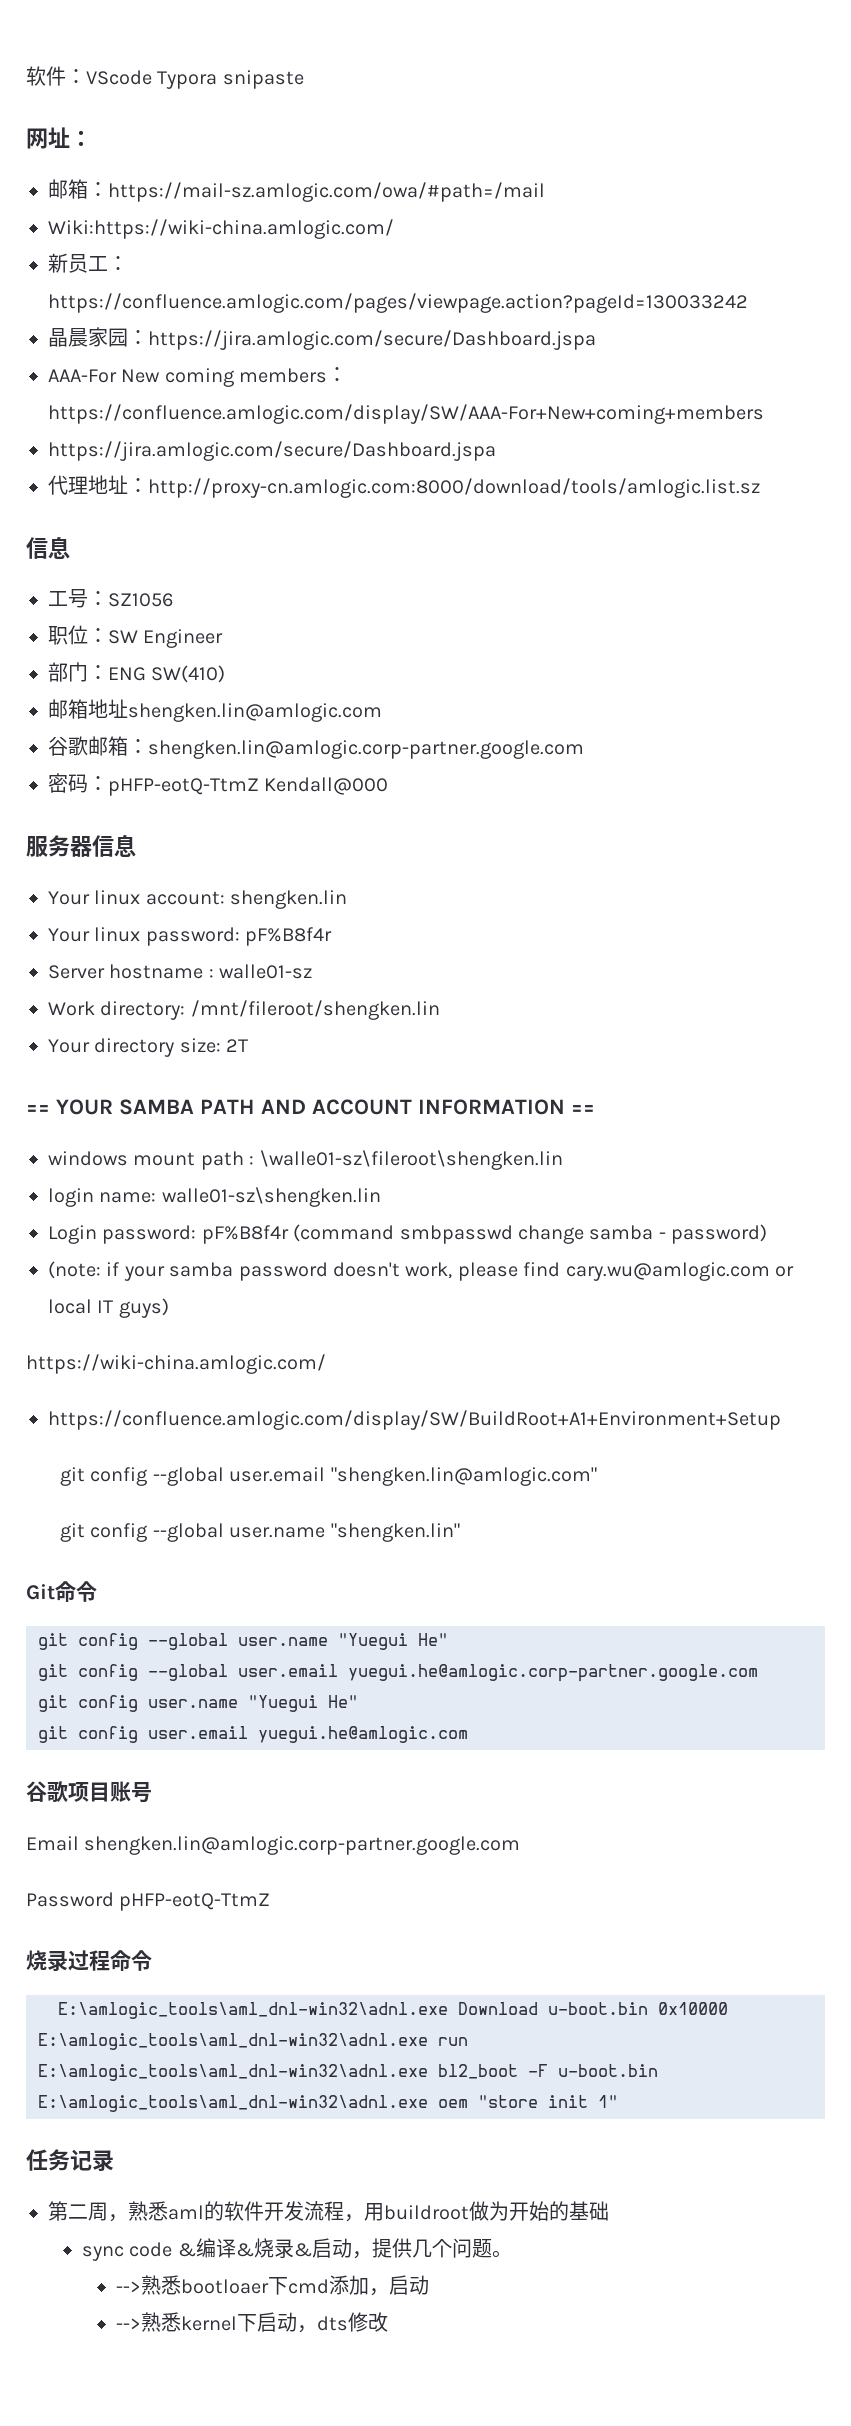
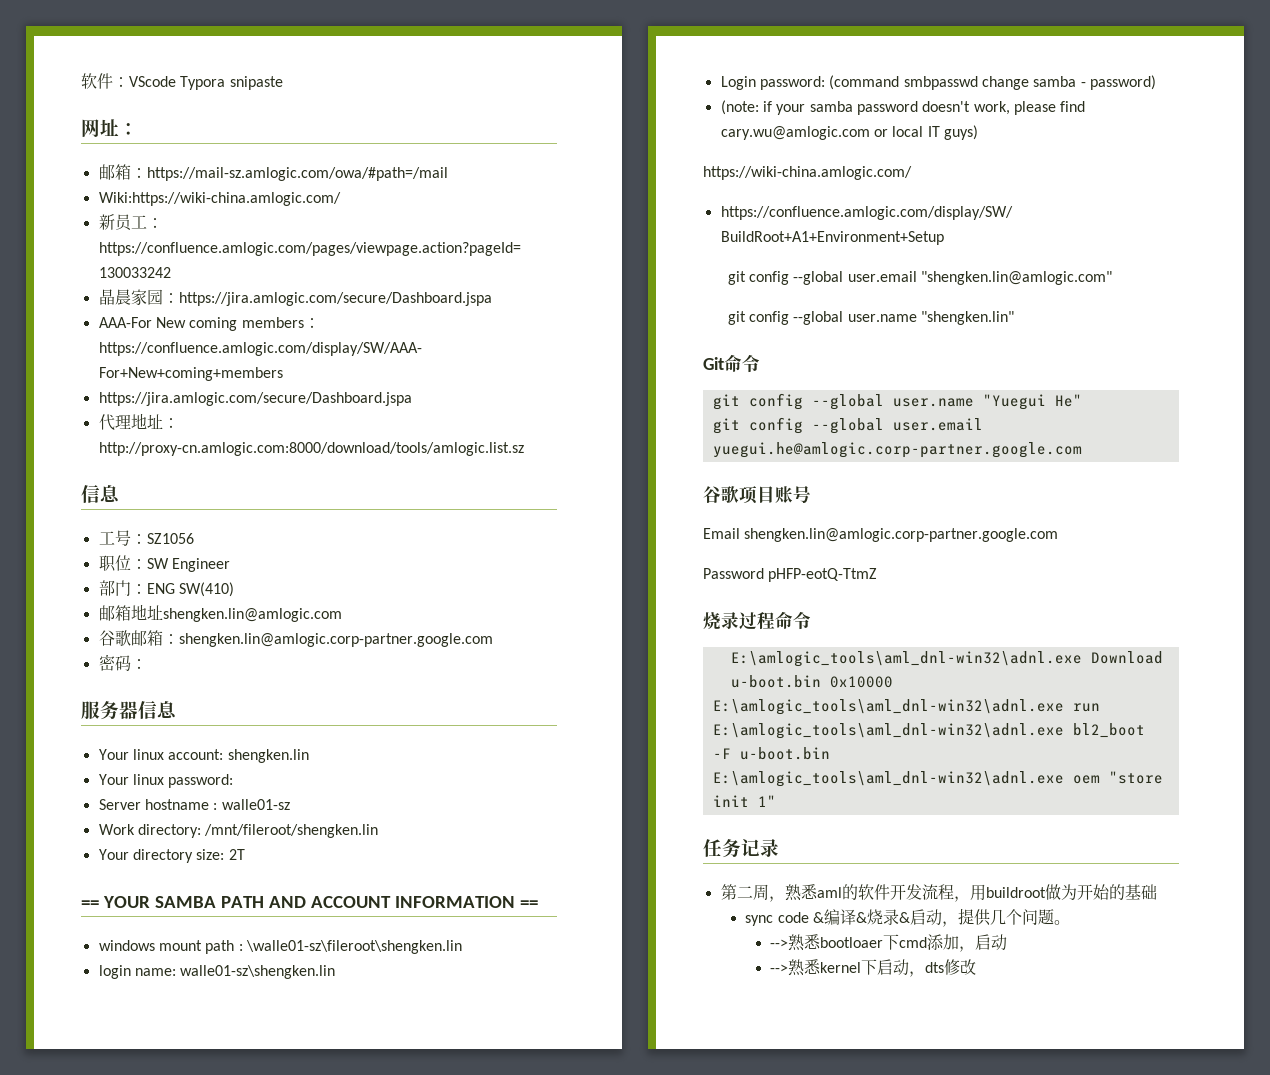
- 密码：pHFP-eotQ-TtmZ Kendall@000
+ 密码：
- Your linux password: pF%B8f4r
+ Your linux password:
- Login password: pF%B8f4r (command smbpasswd change samba - password)
+ Login password: (command smbpasswd change samba - password)
- git config user.name "Yuegui He"
- git config user.email yuegui.he@amlogic.com

